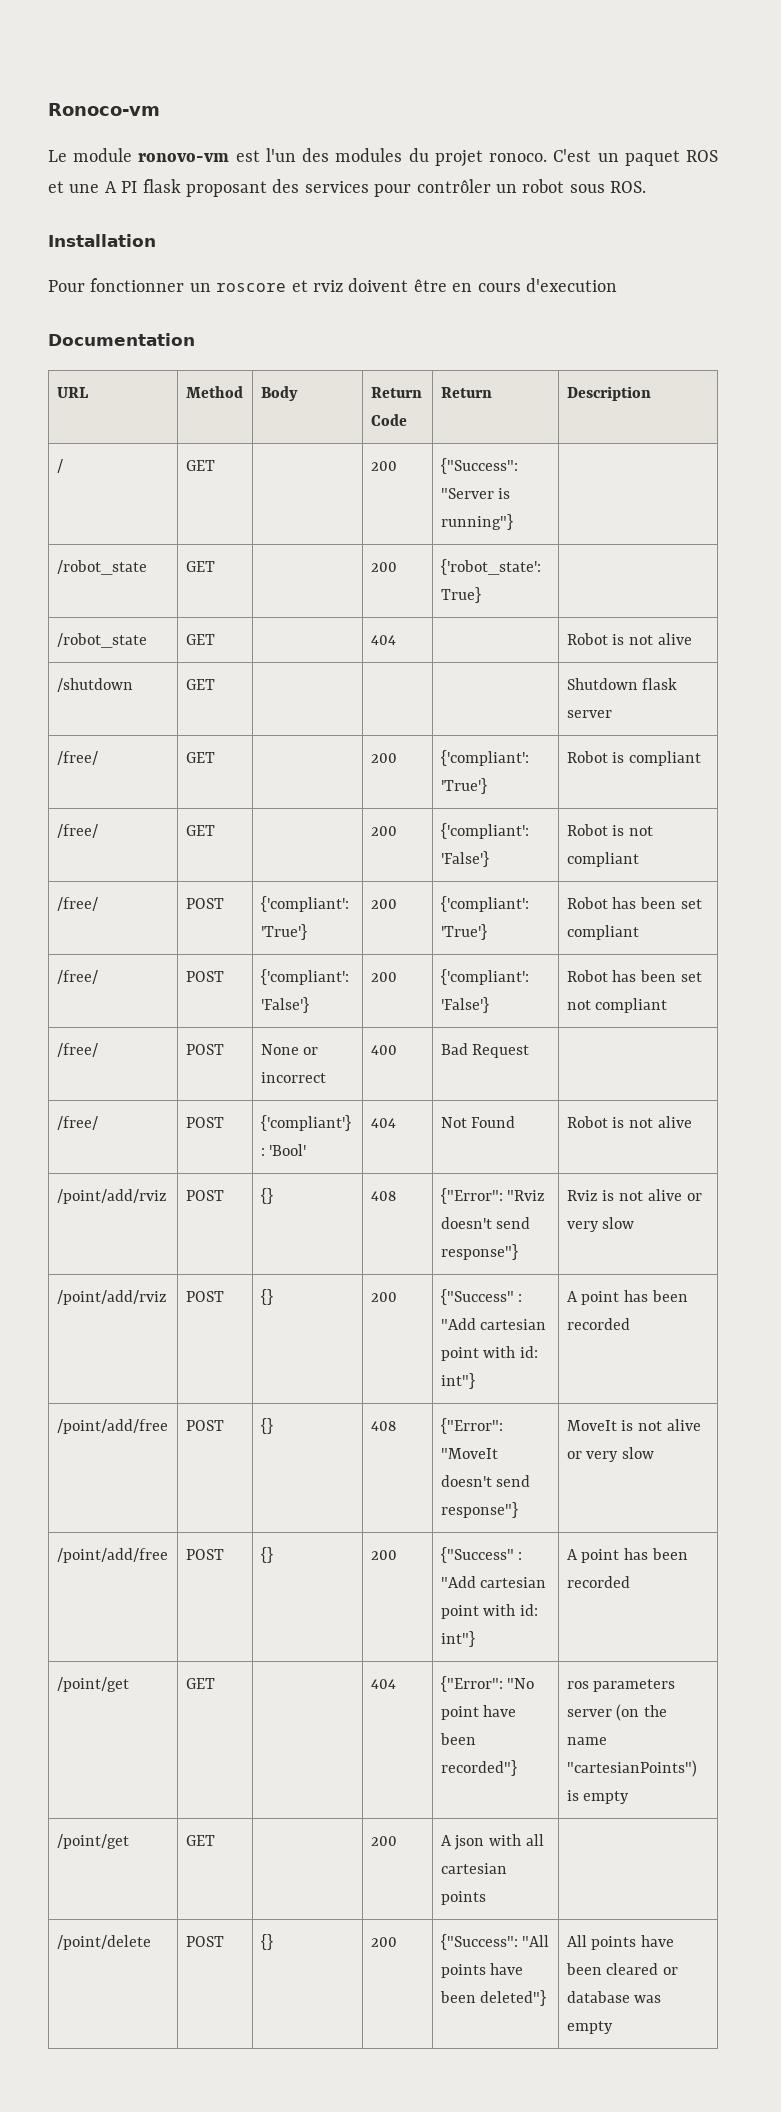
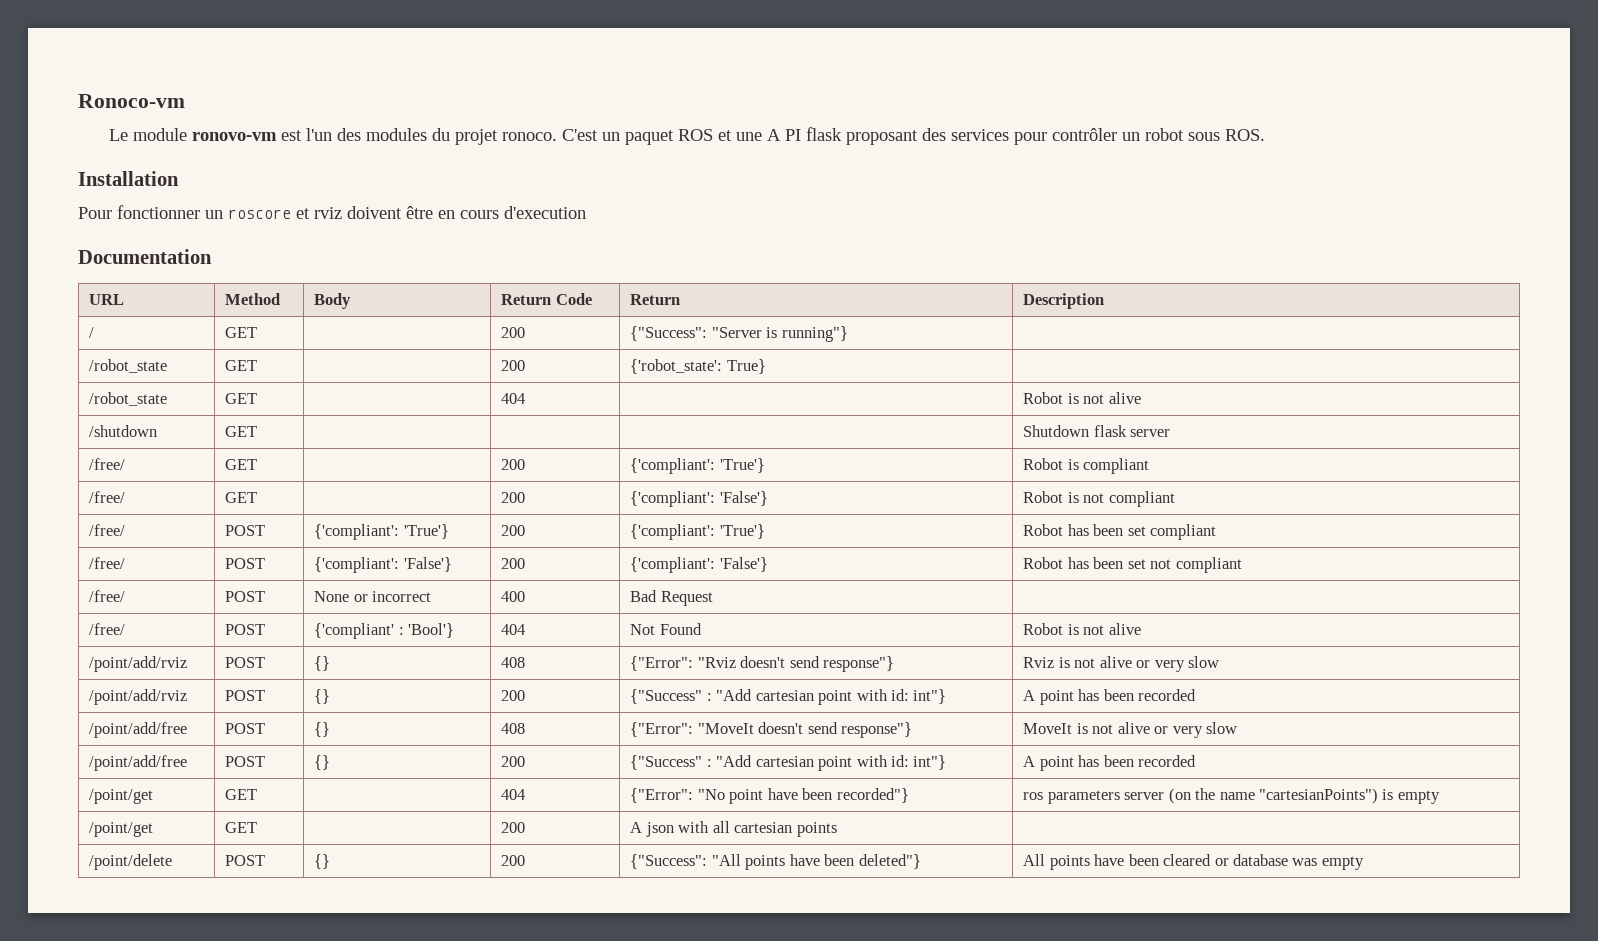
- /free/ | POST | {'compliant'} : 'Bool' | 404 | Not Found | Robot is not alive
+ /free/ | POST | {'compliant' : 'Bool'} | 404 | Not Found | Robot is not alive

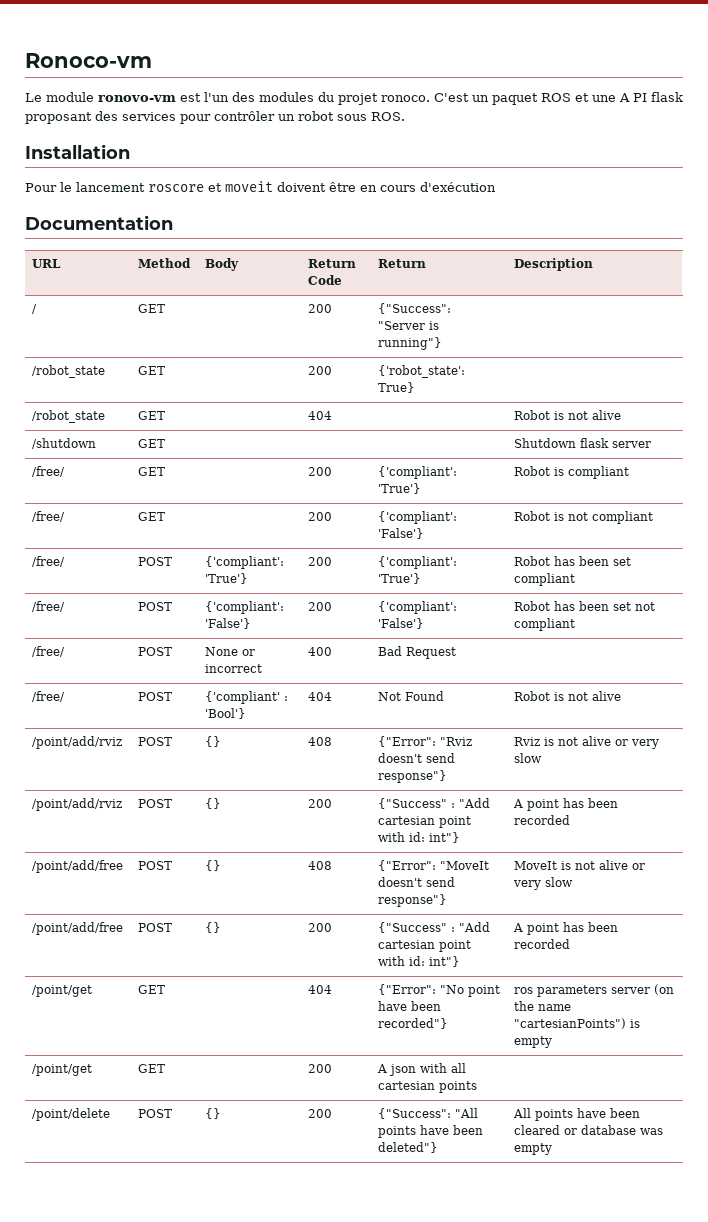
- Pour fonctionner un roscore et rviz doivent être en cours d'execution
+ Pour le lancement roscore et moveit doivent être en cours d'exécution

